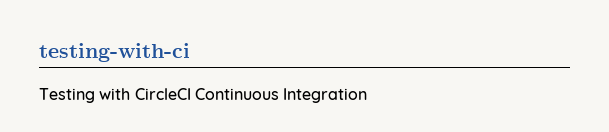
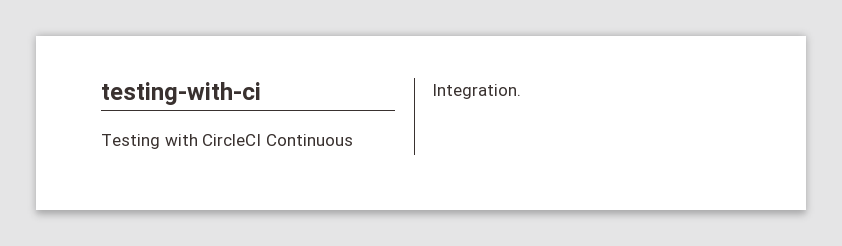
- Testing with CircleCI Continuous Integration
+ Testing with CircleCI Continuous Integration.

